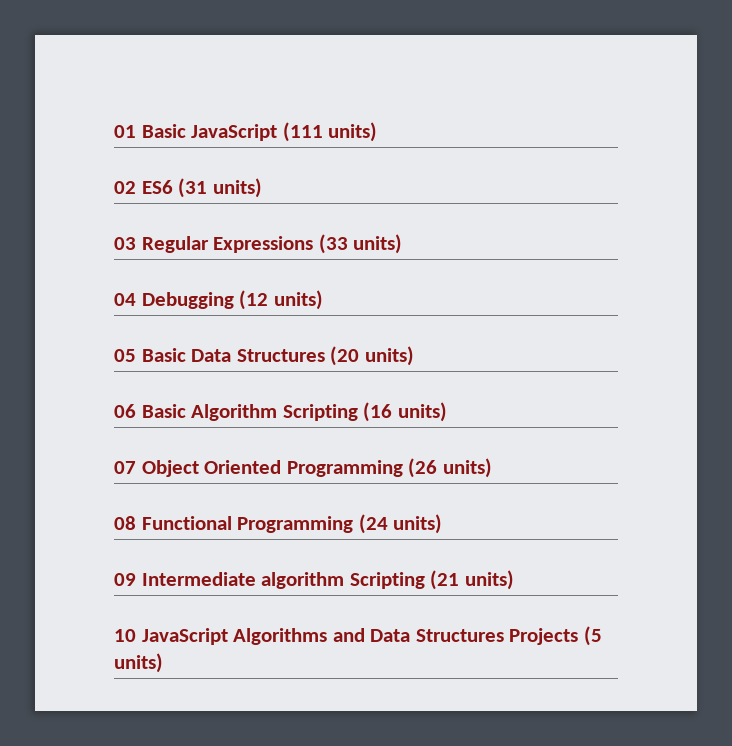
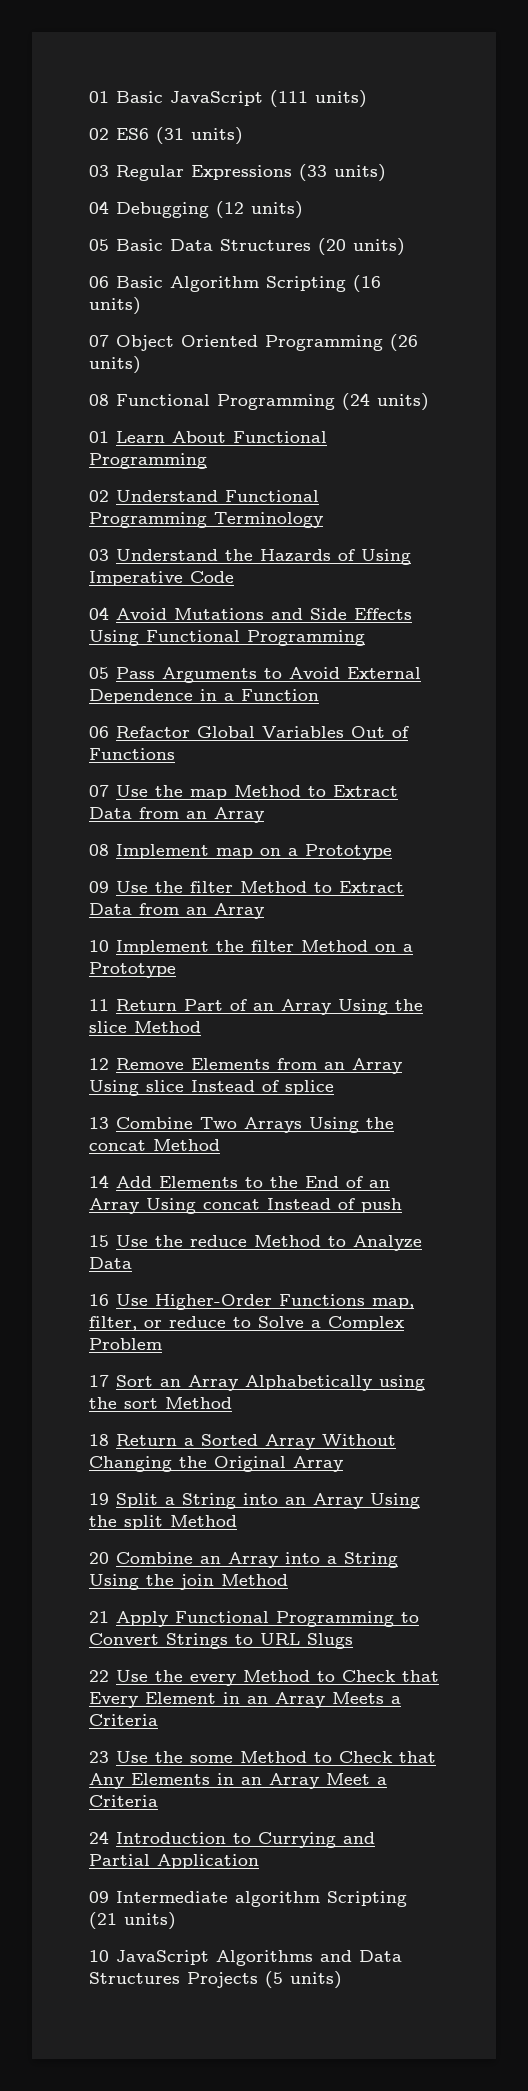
+ 01 Learn About Functional Programming
+ 02 Understand Functional Programming Terminology
+ 03 Understand the Hazards of Using Imperative Code
+ 04 Avoid Mutations and Side Effects Using Functional Programming
+ 05 Pass Arguments to Avoid External Dependence in a Function
+ 06 Refactor Global Variables Out of Functions
+ 07 Use the map Method to Extract Data from an Array
+ 08 Implement map on a Prototype
+ 09 Use the filter Method to Extract Data from an Array
+ 10 Implement the filter Method on a Prototype
+ 11 Return Part of an Array Using the slice Method
+ 12 Remove Elements from an Array Using slice Instead of splice
+ 13 Combine Two Arrays Using the concat Method
+ 14 Add Elements to the End of an Array Using concat Instead of push
+ 15 Use the reduce Method to Analyze Data
+ 16 Use Higher-Order Functions map, filter, or reduce to Solve a Complex Problem
+ 17 Sort an Array Alphabetically using the sort Method
+ 18 Return a Sorted Array Without Changing the Original Array
+ 19 Split a String into an Array Using the split Method
+ 20 Combine an Array into a String Using the join Method
+ 21 Apply Functional Programming to Convert Strings to URL Slugs
+ 22 Use the every Method to Check that Every Element in an Array Meets a Criteria
+ 23 Use the some Method to Check that Any Elements in an Array Meet a Criteria
+ 24 Introduction to Currying and Partial Application

